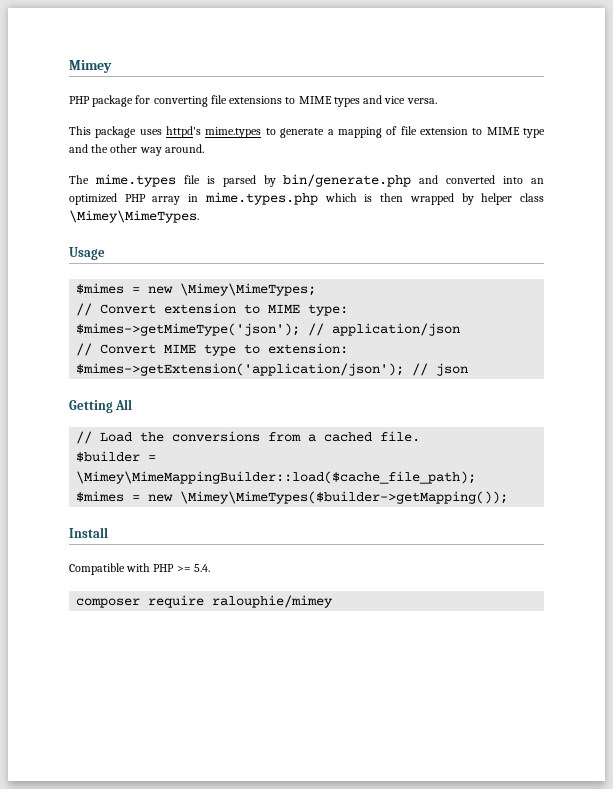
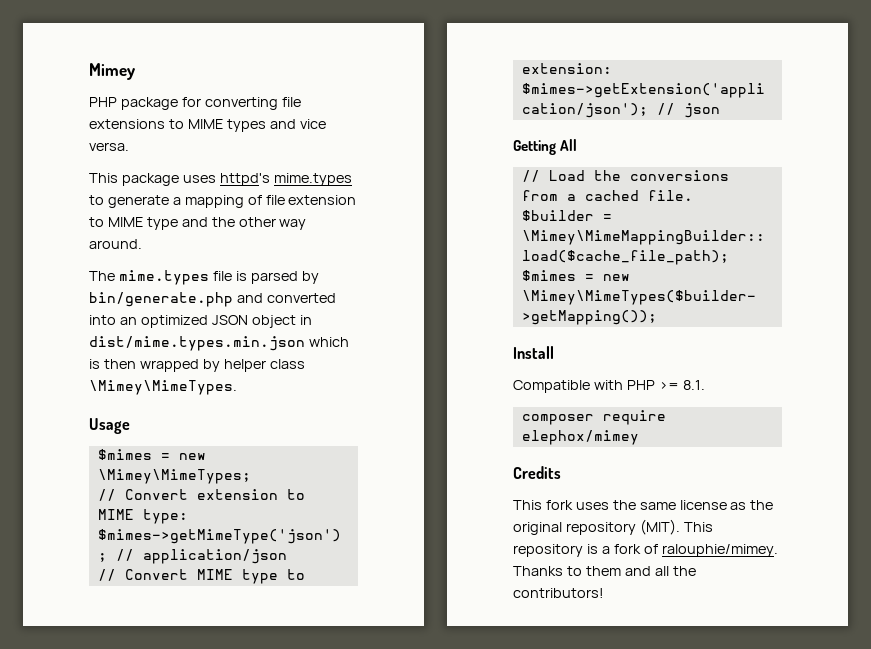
- The mime.types file is parsed by bin/generate.php and converted into an optimized PHP array in mime.types.php which is then wrapped by helper class \Mimey\MimeTypes.
+ The mime.types file is parsed by bin/generate.php and converted into an optimized JSON object in dist/mime.types.min.json which is then wrapped by helper class \Mimey\MimeTypes.
- Compatible with PHP >= 5.4.
+ Compatible with PHP >= 8.1.
- composer require ralouphie/mimey
+ composer require elephox/mimey
+ Credits
+ This fork uses the same license as the original repository (MIT). This repository is a fork of ralouphie/mimey. Thanks to them and all the contributors!

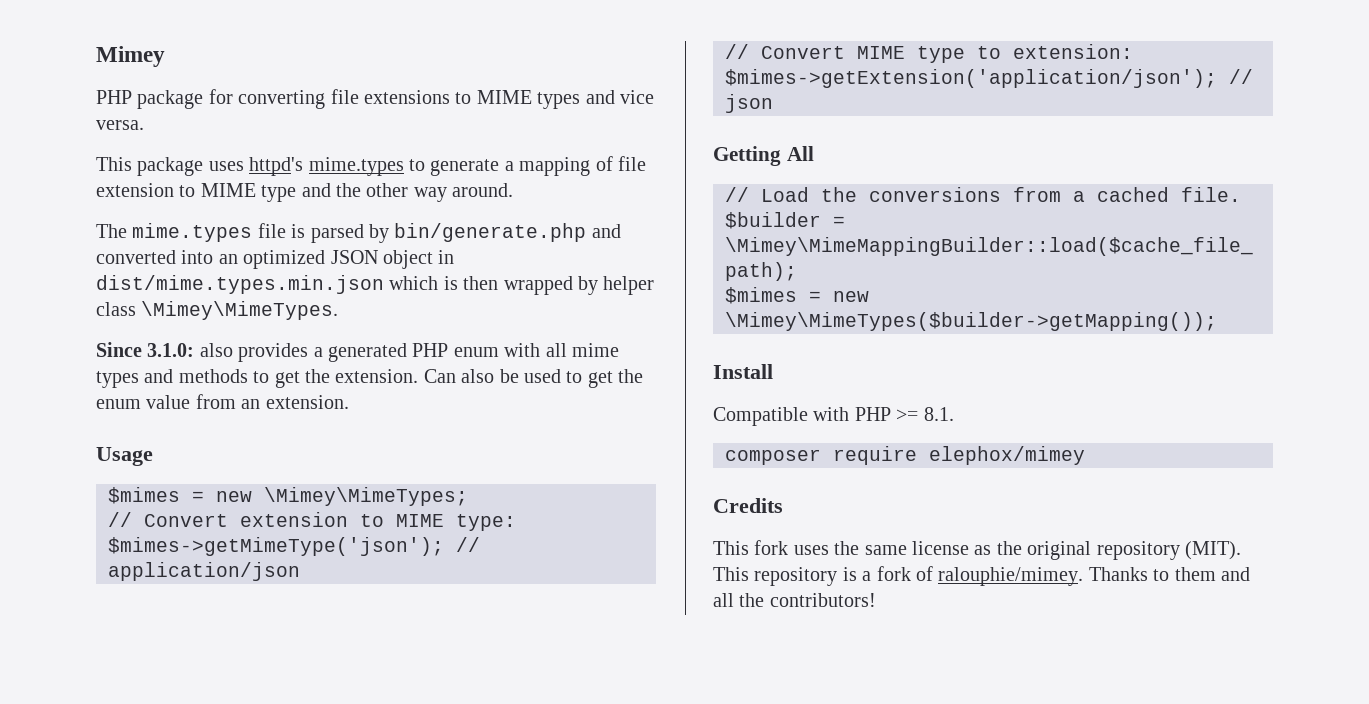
+ Since 3.1.0: also provides a generated PHP enum with all mime types and methods to get the extension. Can also be used to get the enum value from an extension.

